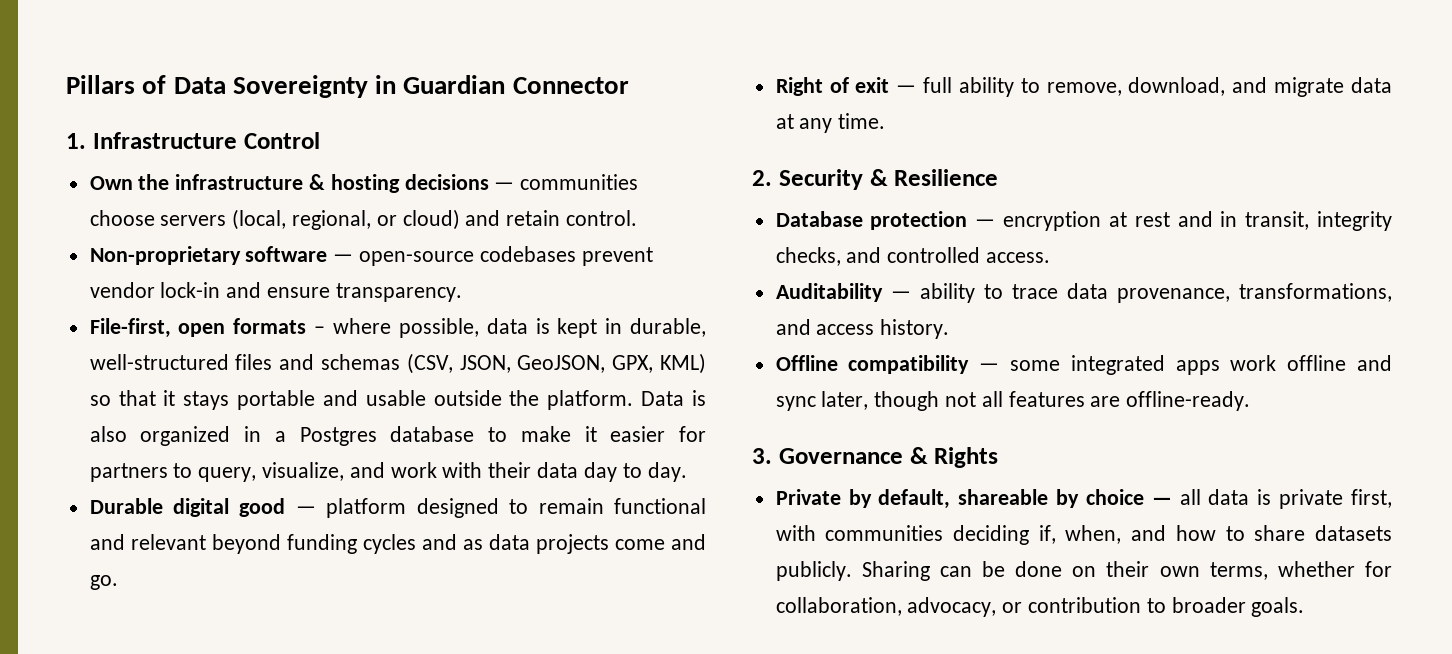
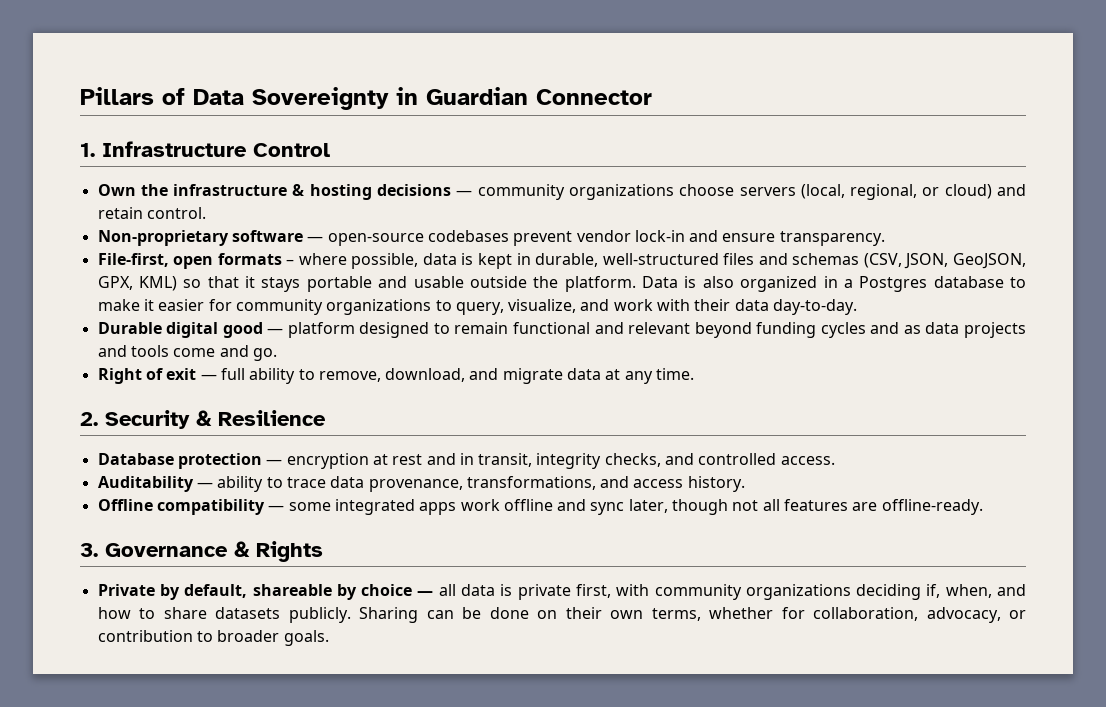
- Own the infrastructure & hosting decisions — communities choose servers (local, regional, or cloud) and retain control.
+ Own the infrastructure & hosting decisions — community organizations choose servers (local, regional, or cloud) and retain control.
- Data is also organized in a Postgres database to make it easier for partners to query, visualize, and work with their data day to day.
+ Data is also organized in a Postgres database to make it easier for community organizations to query, visualize, and work with their data day-to-day.
- Durable digital good — platform designed to remain functional and relevant beyond funding cycles and as data projects come and go.
+ Durable digital good — platform designed to remain functional and relevant beyond funding cycles and as data projects and tools come and go.
- Private by default, shareable by choice — all data is private first, with communities deciding if, when, and how to share datasets publicly.
+ Private by default, shareable by choice — all data is private first, with community organizations deciding if, when, and how to share datasets publicly.

